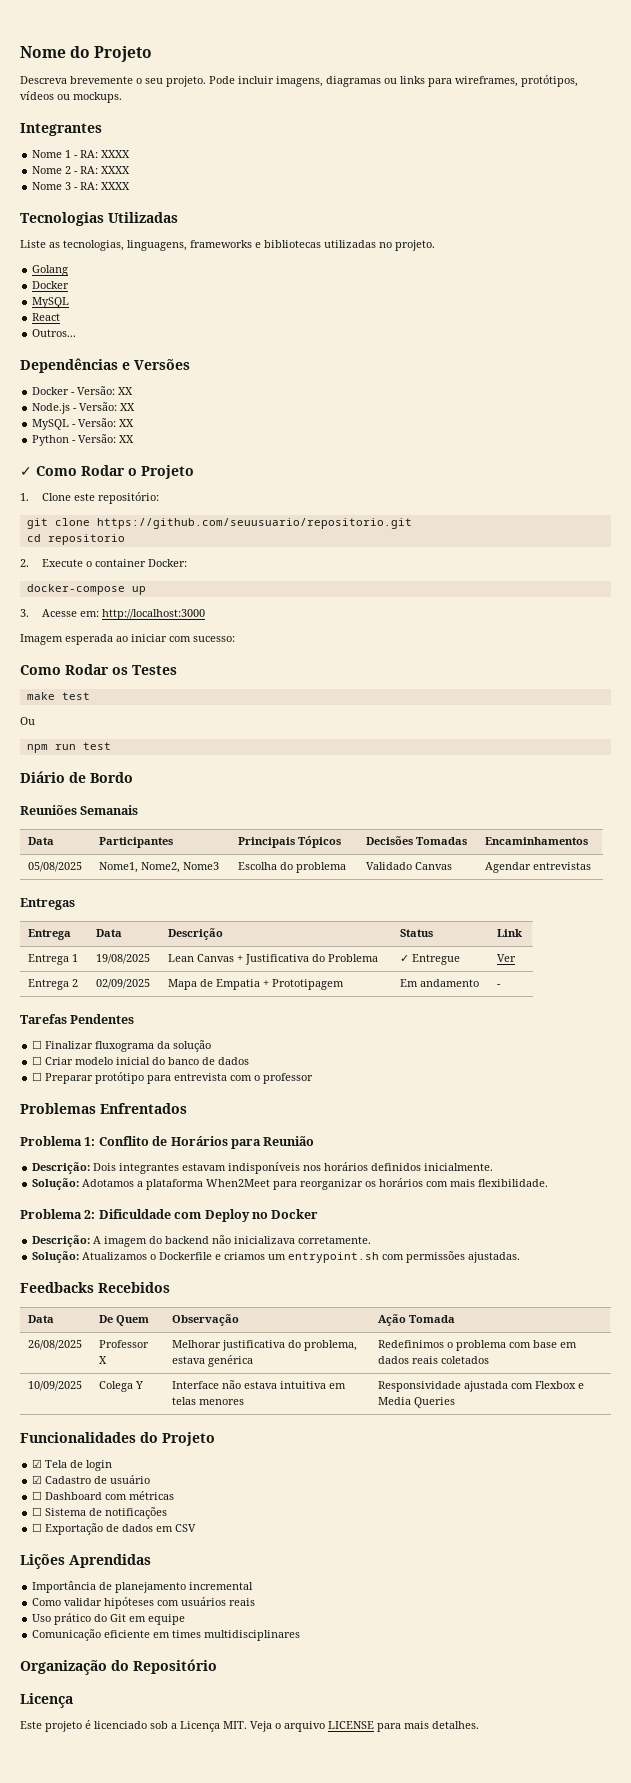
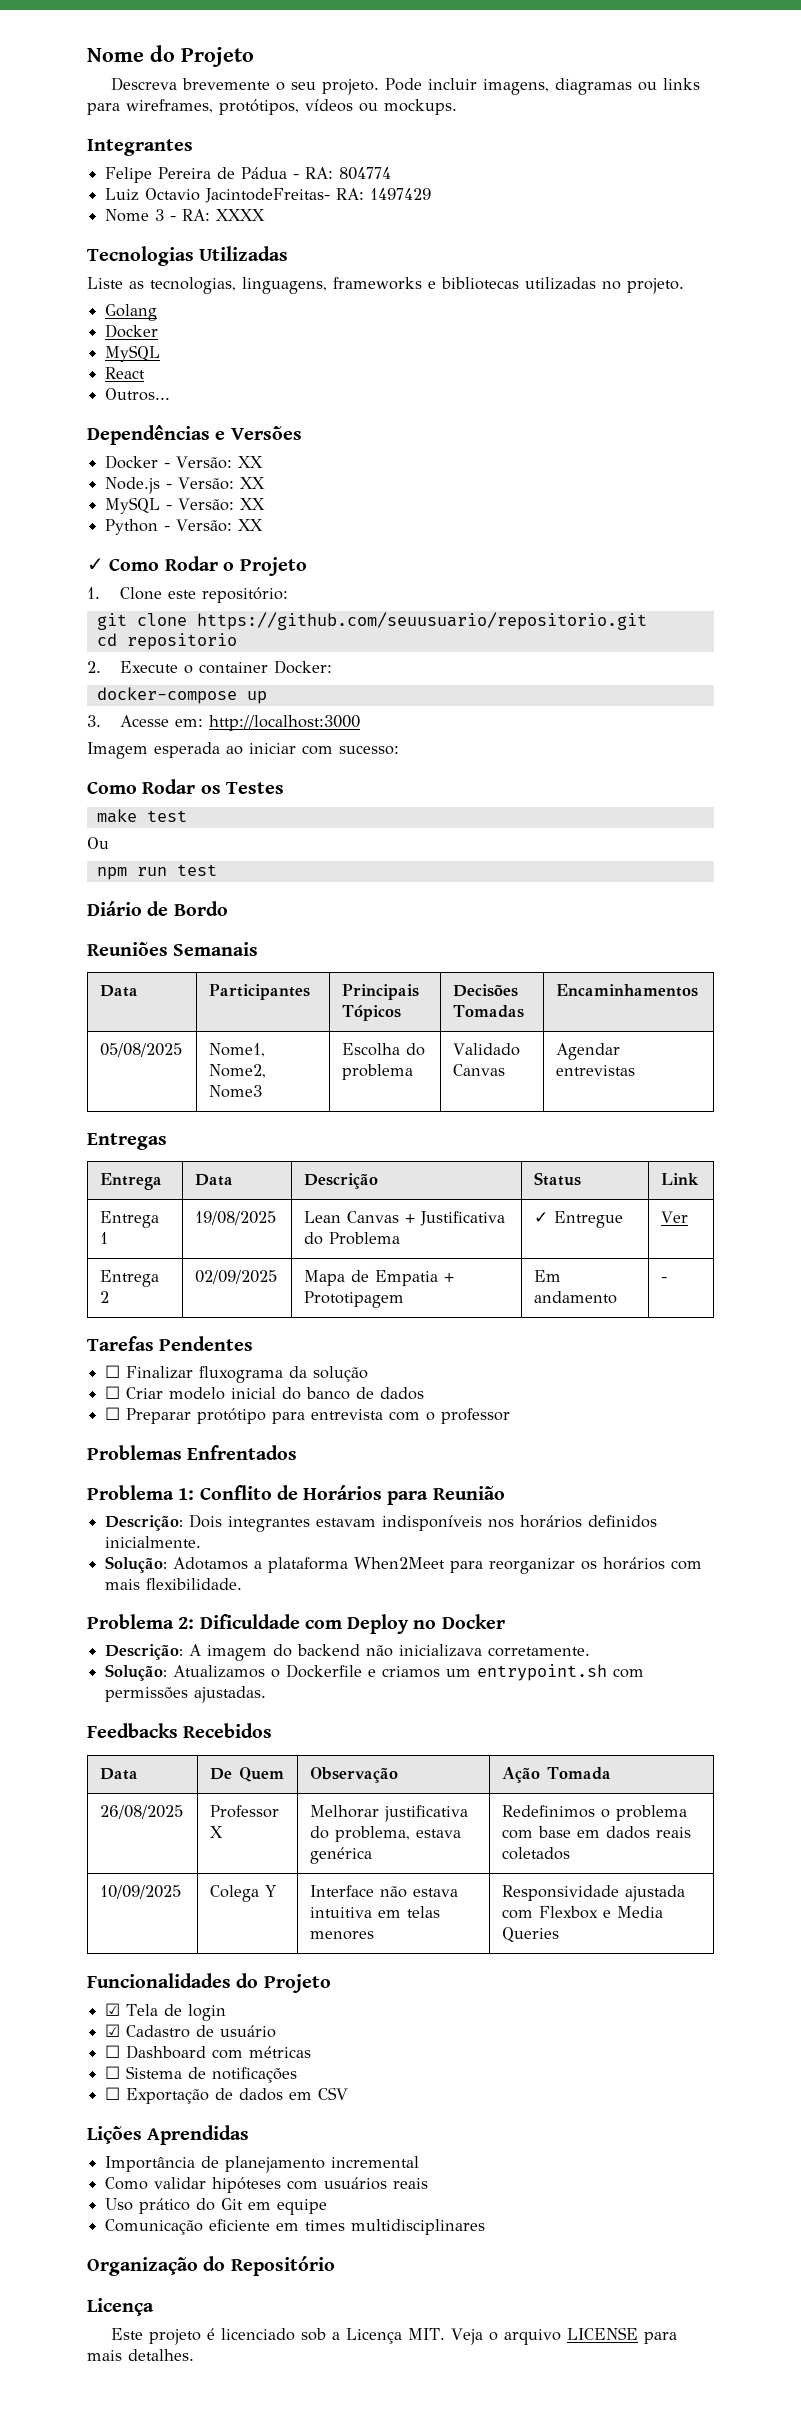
- Nome 1 - RA: XXXX
- Nome 2 - RA: XXXX
+ Felipe Pereira de Pádua - RA: 804774
+ Luiz Octavio JacintodeFreitas- RA: 1497429

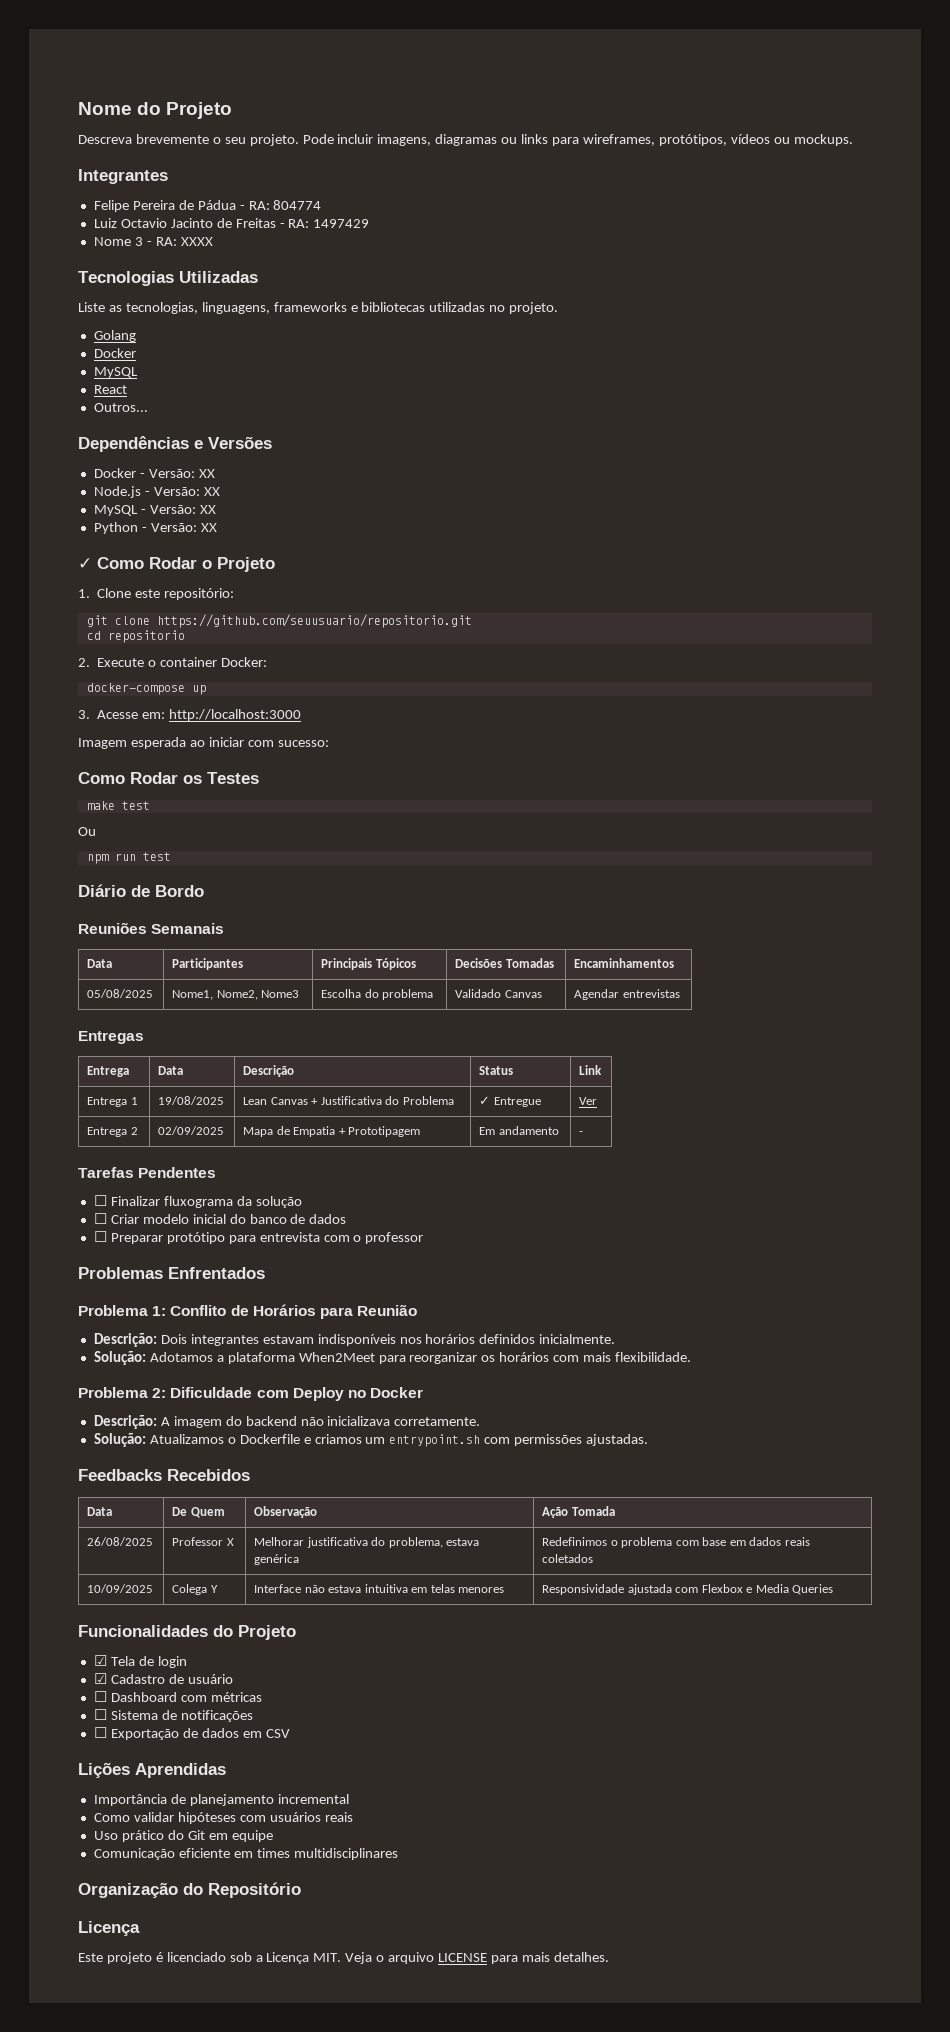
- Luiz Octavio JacintodeFreitas- RA: 1497429
+ Luiz Octavio Jacinto de Freitas - RA: 1497429

